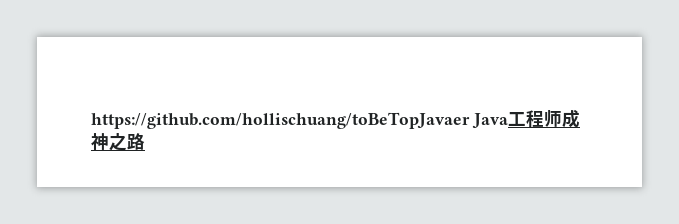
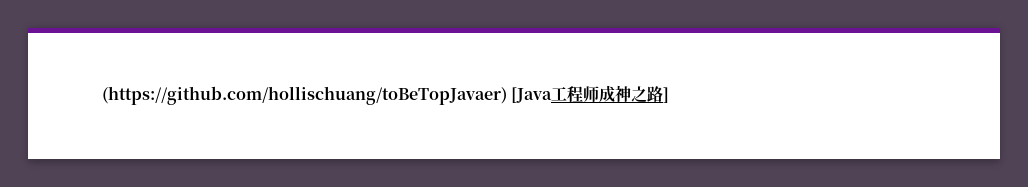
- https://github.com/hollischuang/toBeTopJavaer Java工程师成神之路
+ (https://github.com/hollischuang/toBeTopJavaer) [Java工程师成神之路]

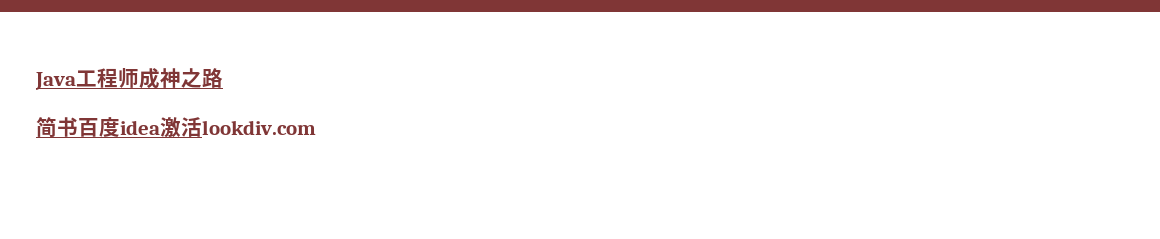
- (https://github.com/hollischuang/toBeTopJavaer) [Java工程师成神之路]
+ Java工程师成神之路
+ 简书百度idea激活lookdiv.com

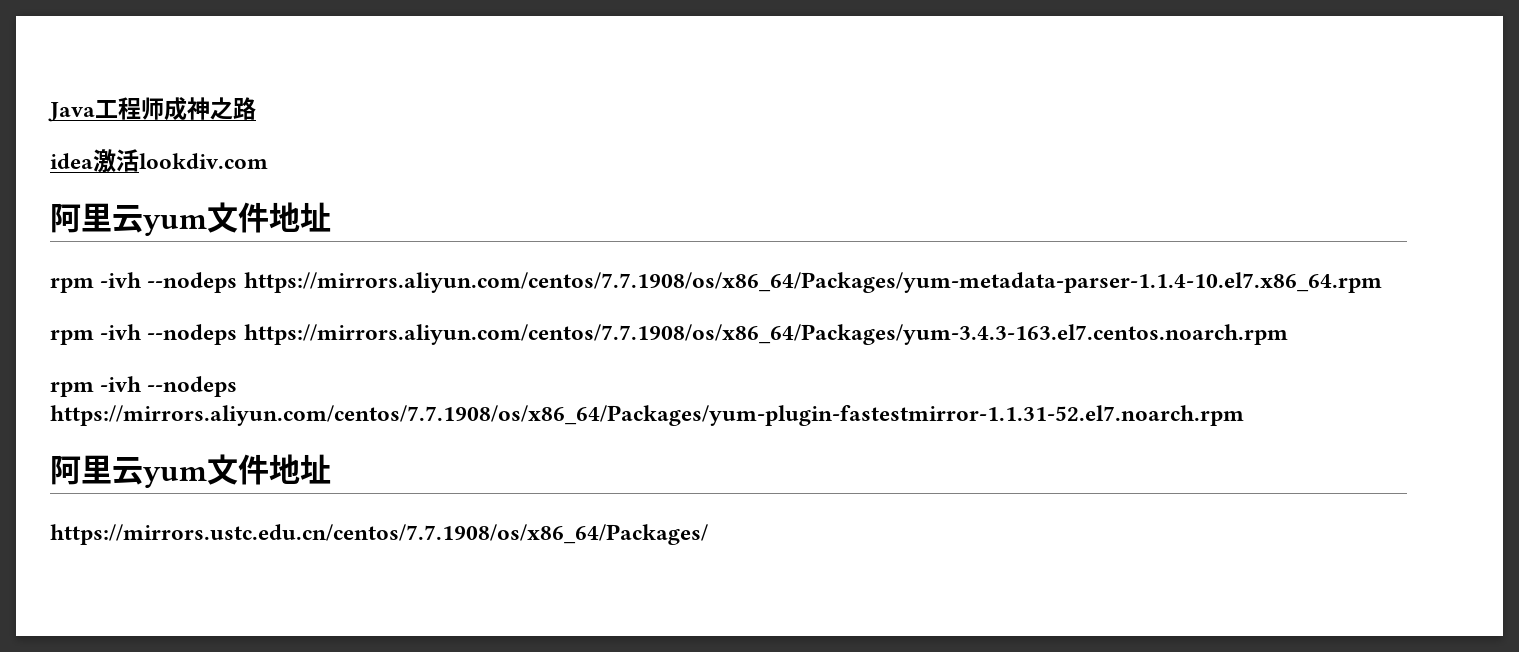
- 简书百度idea激活lookdiv.com
+ idea激活lookdiv.com
+ 阿里云yum文件地址
+ rpm -ivh --nodeps https://mirrors.aliyun.com/centos/7.7.1908/os/x86_64/Packages/yum-metadata-parser-1.1.4-10.el7.x86_64.rpm
+ rpm -ivh --nodeps https://mirrors.aliyun.com/centos/7.7.1908/os/x86_64/Packages/yum-3.4.3-163.el7.centos.noarch.rpm
+ rpm -ivh --nodeps https://mirrors.aliyun.com/centos/7.7.1908/os/x86_64/Packages/yum-plugin-fastestmirror-1.1.31-52.el7.noarch.rpm
+ 阿里云yum文件地址
+ https://mirrors.ustc.edu.cn/centos/7.7.1908/os/x86_64/Packages/

